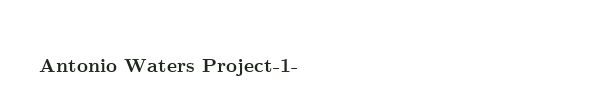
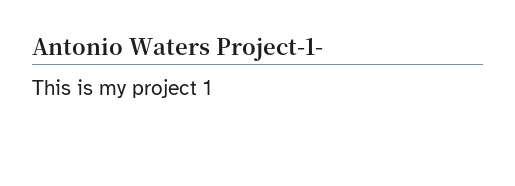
+ This is my project 1

